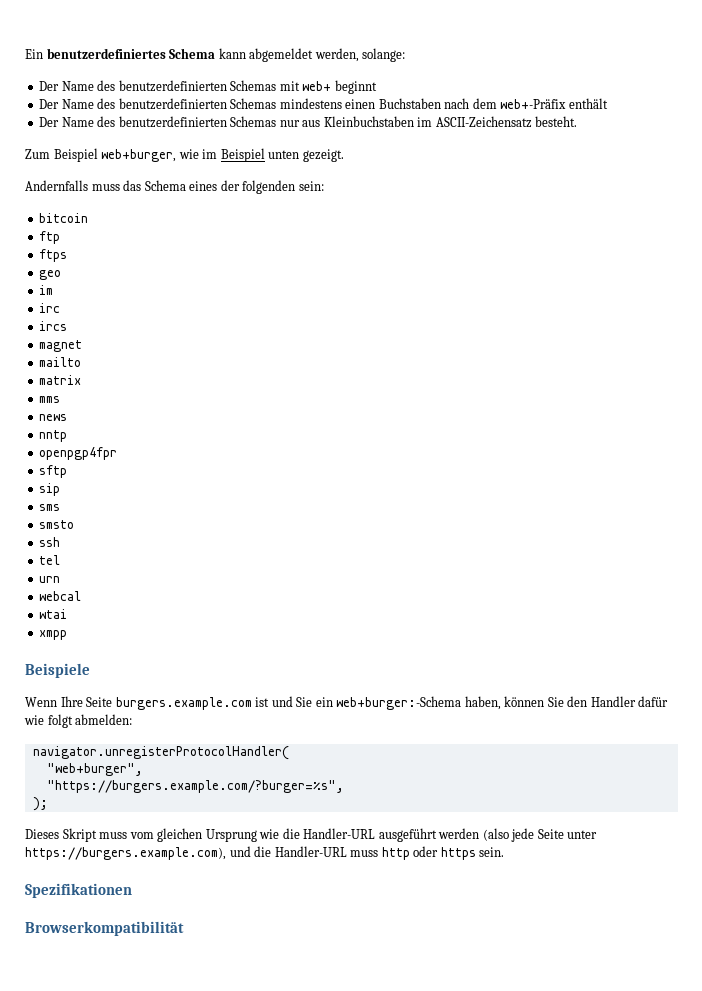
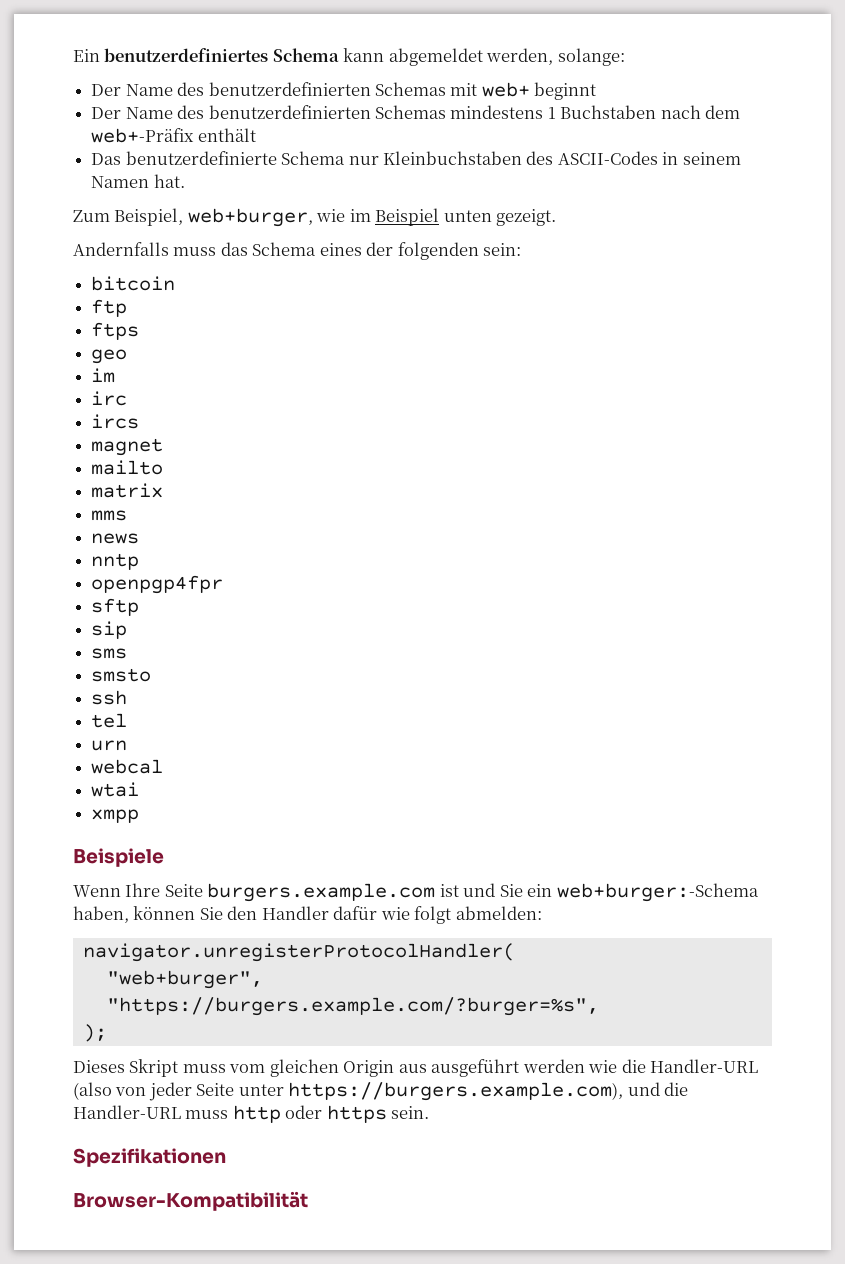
- Der Name des benutzerdefinierten Schemas mindestens einen Buchstaben nach dem web+-Präfix enthält
+ Der Name des benutzerdefinierten Schemas mindestens 1 Buchstaben nach dem web+-Präfix enthält
- Der Name des benutzerdefinierten Schemas nur aus Kleinbuchstaben im ASCII-Zeichensatz besteht.
+ Das benutzerdefinierte Schema nur Kleinbuchstaben des ASCII-Codes in seinem Namen hat.
- Zum Beispiel web+burger, wie im Beispiel unten gezeigt.
+ Zum Beispiel, web+burger, wie im Beispiel unten gezeigt.
- Dieses Skript muss vom gleichen Ursprung wie die Handler-URL ausgeführt werden (also jede Seite unter https://burgers.example.com), und die Handler-URL muss http oder https sein.
+ Dieses Skript muss vom gleichen Origin aus ausgeführt werden wie die Handler-URL (also von jeder Seite unter https://burgers.example.com), und die Handler-URL muss http oder https sein.
- Browserkompatibilität
+ Browser-Kompatibilität

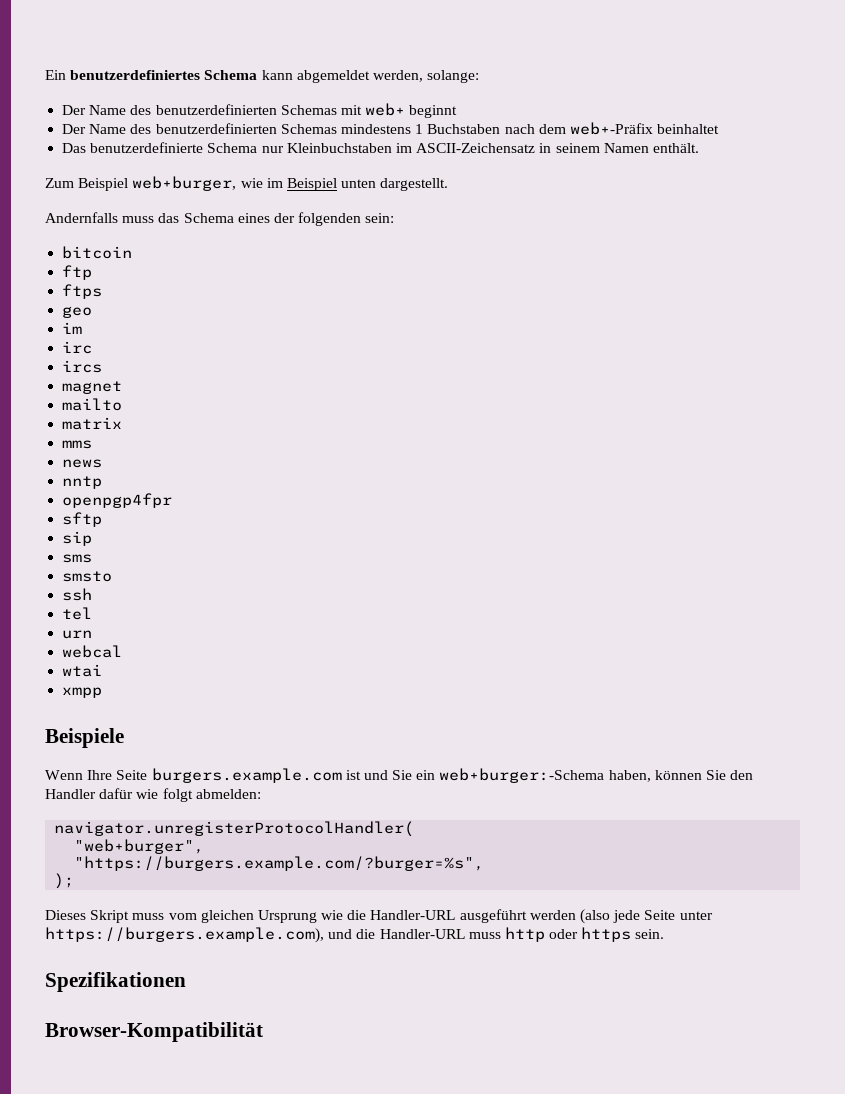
- Der Name des benutzerdefinierten Schemas mindestens 1 Buchstaben nach dem web+-Präfix enthält
+ Der Name des benutzerdefinierten Schemas mindestens 1 Buchstaben nach dem web+-Präfix beinhaltet
- Das benutzerdefinierte Schema nur Kleinbuchstaben des ASCII-Codes in seinem Namen hat.
+ Das benutzerdefinierte Schema nur Kleinbuchstaben im ASCII-Zeichensatz in seinem Namen enthält.
- Zum Beispiel, web+burger, wie im Beispiel unten gezeigt.
+ Zum Beispiel web+burger, wie im Beispiel unten dargestellt.
- Dieses Skript muss vom gleichen Origin aus ausgeführt werden wie die Handler-URL (also von jeder Seite unter https://burgers.example.com), und die Handler-URL muss http oder https sein.
+ Dieses Skript muss vom gleichen Ursprung wie die Handler-URL ausgeführt werden (also jede Seite unter https://burgers.example.com), und die Handler-URL muss http oder https sein.

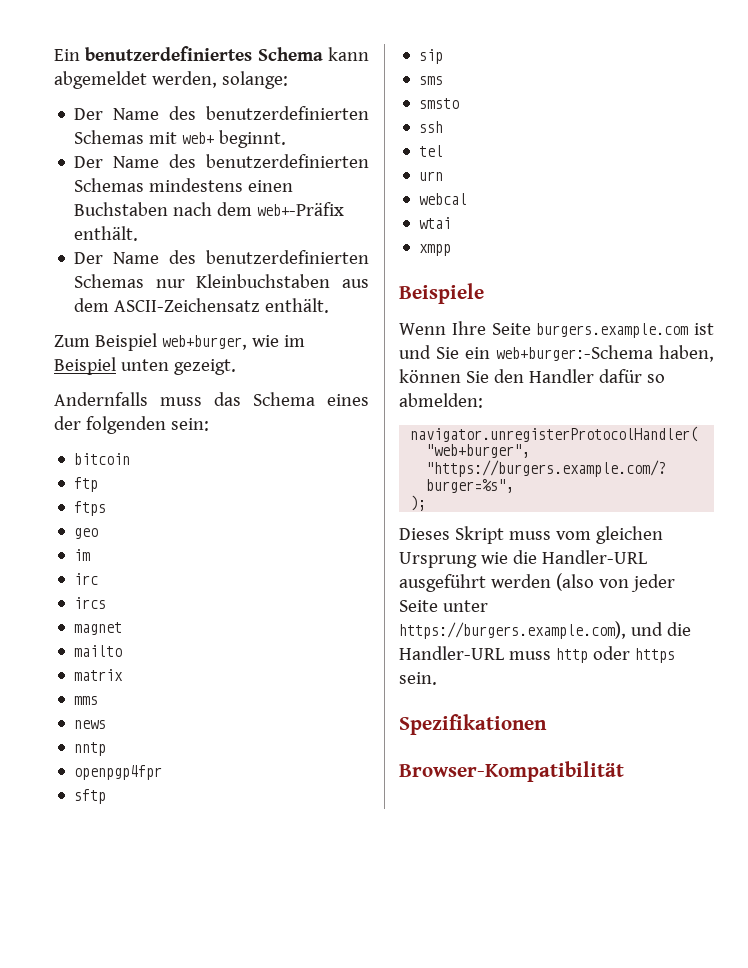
- Der Name des benutzerdefinierten Schemas mit web+ beginnt
+ Der Name des benutzerdefinierten Schemas mit web+ beginnt.
- Der Name des benutzerdefinierten Schemas mindestens 1 Buchstaben nach dem web+-Präfix beinhaltet
- Das benutzerdefinierte Schema nur Kleinbuchstaben im ASCII-Zeichensatz in seinem Namen enthält.
+ Der Name des benutzerdefinierten Schemas mindestens einen Buchstaben nach dem web+-Präfix enthält.
+ Der Name des benutzerdefinierten Schemas nur Kleinbuchstaben aus dem ASCII-Zeichensatz enthält.
- Zum Beispiel web+burger, wie im Beispiel unten dargestellt.
+ Zum Beispiel web+burger, wie im Beispiel unten gezeigt.
- Wenn Ihre Seite burgers.example.com ist und Sie ein web+burger:-Schema haben, können Sie den Handler dafür wie folgt abmelden:
+ Wenn Ihre Seite burgers.example.com ist und Sie ein web+burger:-Schema haben, können Sie den Handler dafür so abmelden:
- Dieses Skript muss vom gleichen Ursprung wie die Handler-URL ausgeführt werden (also jede Seite unter https://burgers.example.com), und die Handler-URL muss http oder https sein.
+ Dieses Skript muss vom gleichen Ursprung wie die Handler-URL ausgeführt werden (also von jeder Seite unter https://burgers.example.com), und die Handler-URL muss http oder https sein.

